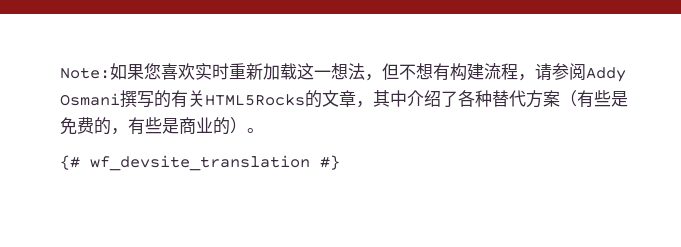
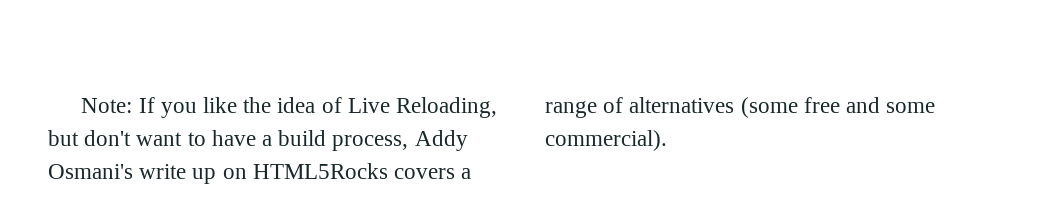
- Note:如果您喜欢实时重新加载这一想法，但不想有构建流程，请参阅Addy Osmani撰写的有关HTML5Rocks的文章，其中介绍了各种替代方案（有些是免费的，有些是商业的）。
- {# wf_devsite_translation #}
+ Note: If you like the idea of Live Reloading, but don't want to have a build process, Addy Osmani's write up on HTML5Rocks covers a range of alternatives (some free and some commercial).

